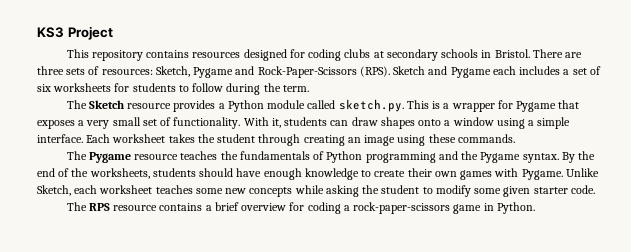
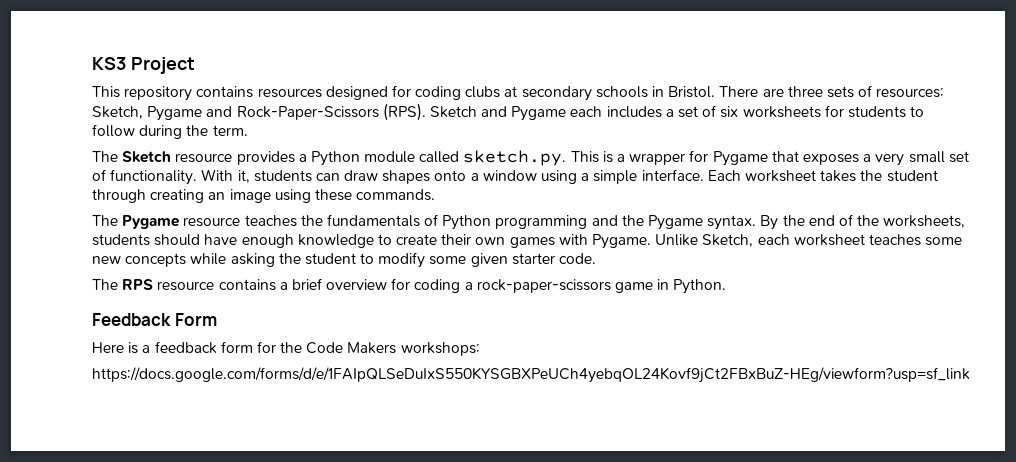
+ Feedback Form
+ Here is a feedback form for the Code Makers workshops:
+ https://docs.google.com/forms/d/e/1FAIpQLSeDuIxS550KYSGBXPeUCh4yebqOL24Kovf9jCt2FBxBuZ-HEg/viewform?usp=sf_link

